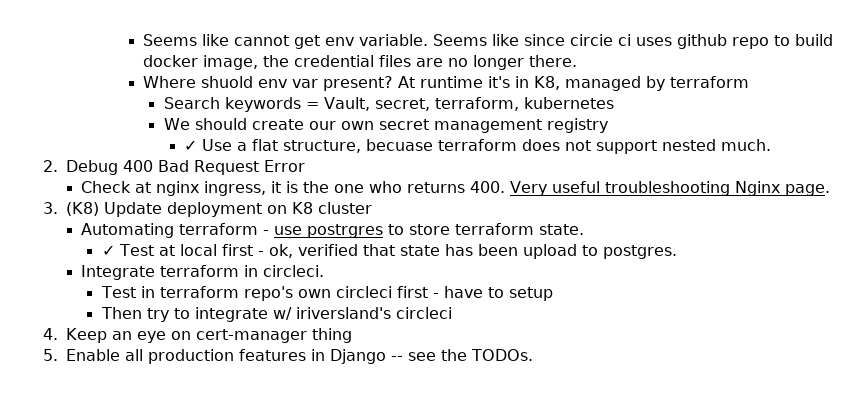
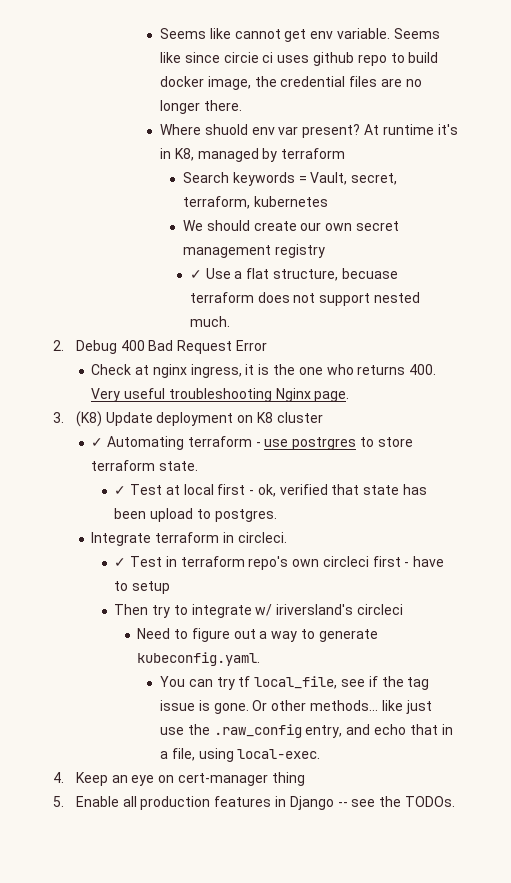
- Automating terraform - use postrgres to store terraform state.
+ ✓ Automating terraform - use postrgres to store terraform state.
- Test in terraform repo's own circleci first - have to setup
+ ✓ Test in terraform repo's own circleci first - have to setup
+ Need to figure out a way to generate kubeconfig.yaml.
+ You can try tf local_file, see if the tag issue is gone. Or other methods... like just use the .raw_config entry, and echo that in a file, using local-exec.

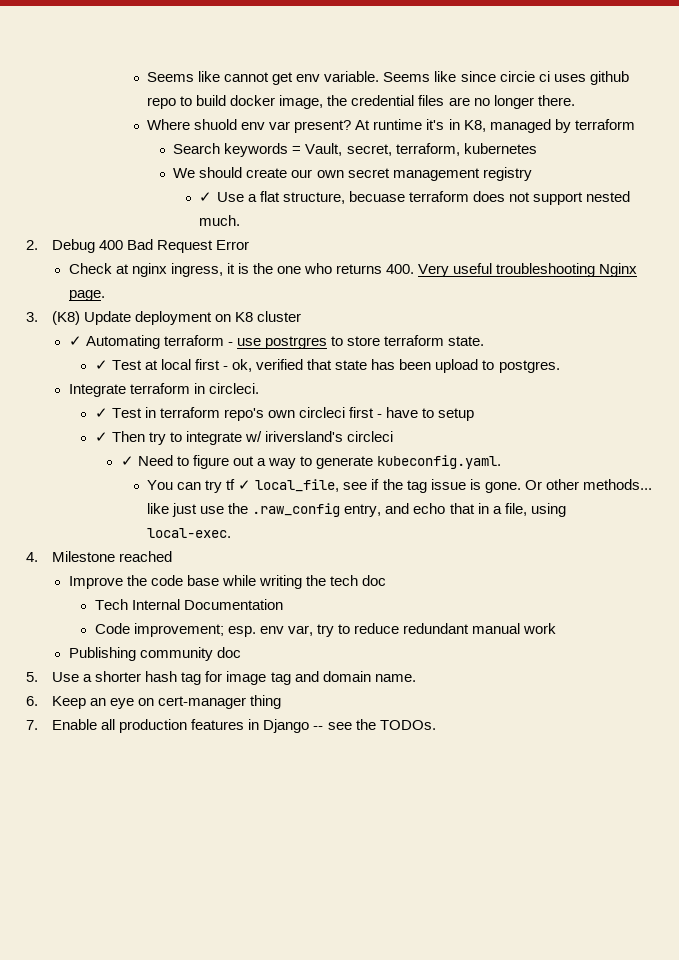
- Then try to integrate w/ iriversland's circleci
+ ✓ Then try to integrate w/ iriversland's circleci
- Need to figure out a way to generate kubeconfig.yaml.
+ ✓ Need to figure out a way to generate kubeconfig.yaml.
- You can try tf local_file, see if the tag issue is gone.
+ You can try tf ✓ local_file, see if the tag issue is gone.
- 4. Keep an eye on cert-manager thing
+ 4. Milestone reached
+ Improve the code base while writing the tech doc
+ Tech Internal Documentation
+ Code improvement; esp. env var, try to reduce redundant manual work
+ Publishing community doc
+ 5. Use a shorter hash tag for image tag and domain name.
+ 6. Keep an eye on cert-manager thing
- 5. Enable all production features in Django -- see the TODOs.
+ 7. Enable all production features in Django -- see the TODOs.

